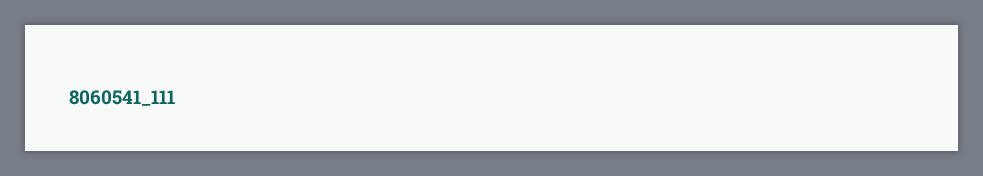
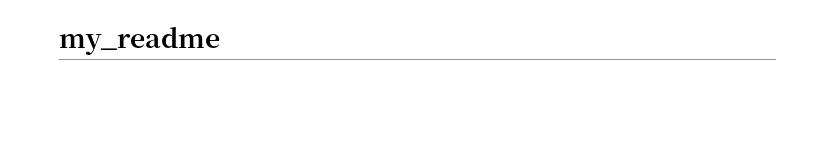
- 8060541_111
+ my_readme

